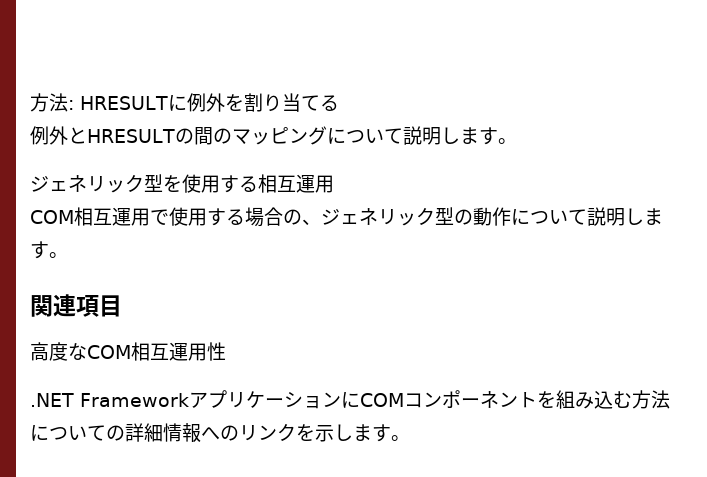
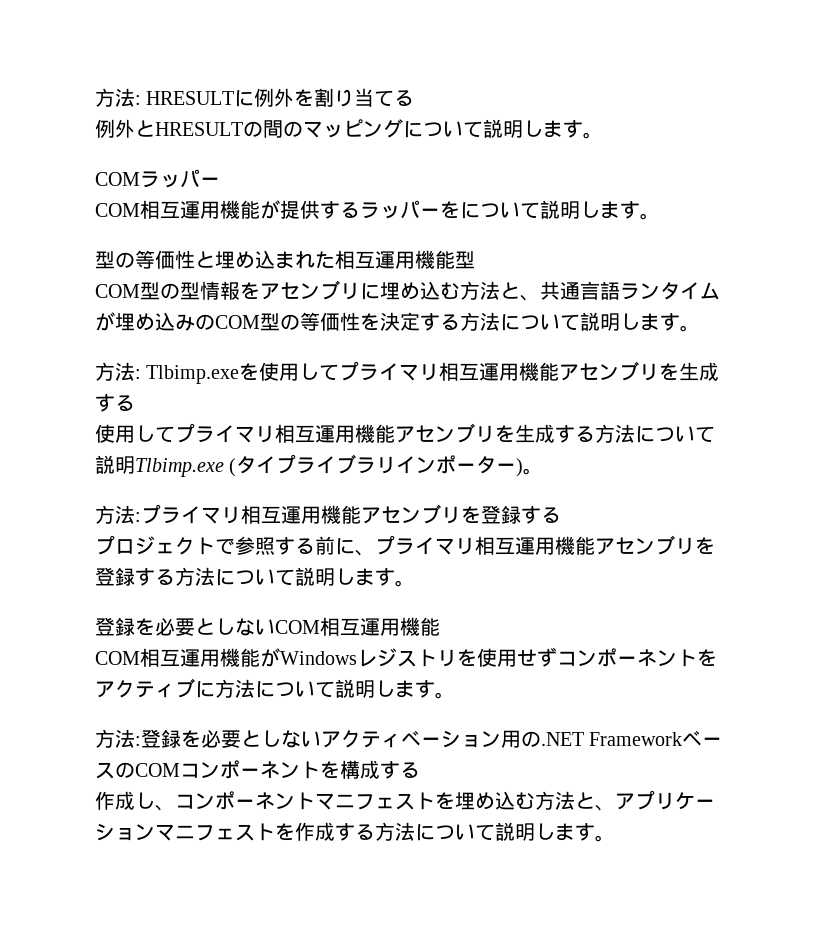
- ジェネリック型を使用する相互運用
- COM相互運用で使用する場合の、ジェネリック型の動作について説明します。
- 関連項目
- 高度なCOM相互運用性
- .NET FrameworkアプリケーションにCOMコンポーネントを組み込む方法についての詳細情報へのリンクを示します。
+ COMラッパー
+ COM相互運用機能が提供するラッパーをについて説明します。
+ 型の等価性と埋め込まれた相互運用機能型
+ COM型の型情報をアセンブリに埋め込む方法と、共通言語ランタイムが埋め込みのCOM型の等価性を決定する方法について説明します。
+ 方法: Tlbimp.exeを使用してプライマリ相互運用機能アセンブリを生成する
+ 使用してプライマリ相互運用機能アセンブリを生成する方法について説明Tlbimp.exe (タイプライブラリインポーター)。
+ 方法:プライマリ相互運用機能アセンブリを登録する
+ プロジェクトで参照する前に、プライマリ相互運用機能アセンブリを登録する方法について説明します。
+ 登録を必要としないCOM相互運用機能
+ COM相互運用機能がWindowsレジストリを使用せずコンポーネントをアクティブに方法について説明します。
+ 方法:登録を必要としないアクティベーション用の.NET FrameworkベースのCOMコンポーネントを構成する
+ 作成し、コンポーネントマニフェストを埋め込む方法と、アプリケーションマニフェストを作成する方法について説明します。

